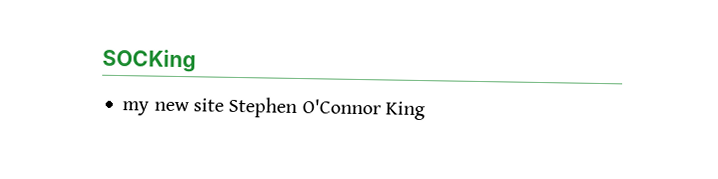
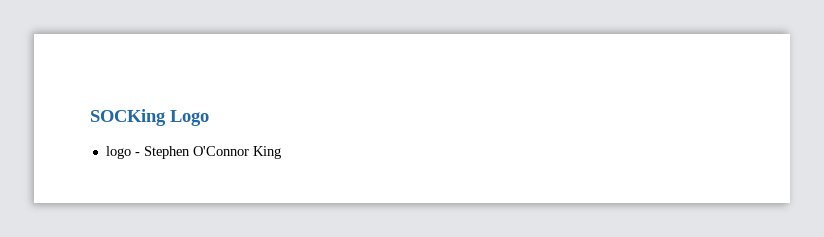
- SOCKing
- my new site Stephen O'Connor King
+ SOCKing Logo
+ logo - Stephen O'Connor King

